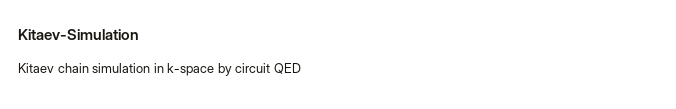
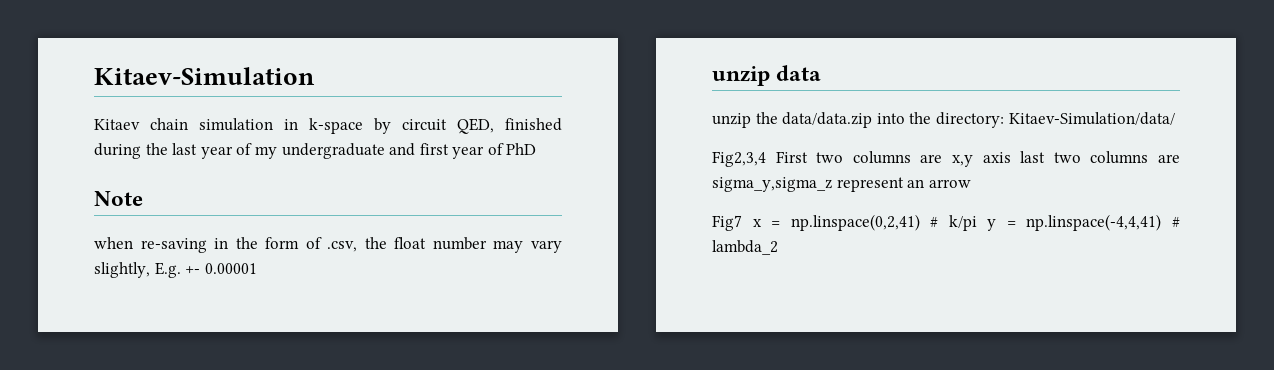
- Kitaev chain simulation in k-space by circuit QED
+ Kitaev chain simulation in k-space by circuit QED, finished during the last year of my undergraduate and first year of PhD
+ Note
+ when re-saving in the form of .csv, the float number may vary slightly, E.g. +- 0.00001
+ unzip data
+ unzip the data/data.zip into the directory: Kitaev-Simulation/data/
+ Fig2,3,4 First two columns are x,y axis last two columns are sigma_y,sigma_z represent an arrow
+ Fig7 x = np.linspace(0,2,41) # k/pi y = np.linspace(-4,4,41) # lambda_2

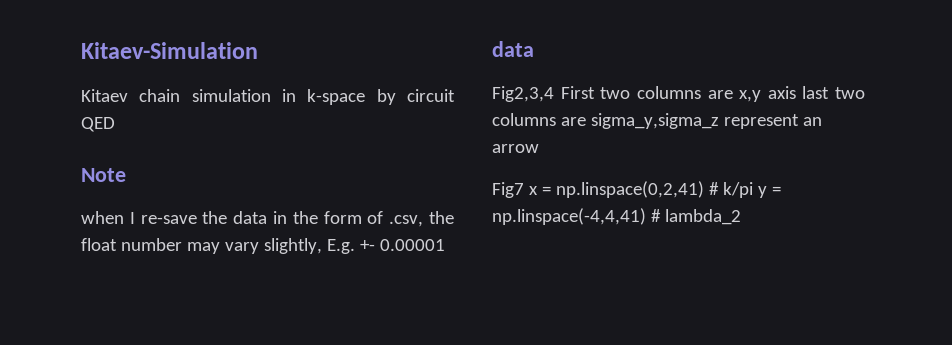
- Kitaev chain simulation in k-space by circuit QED, finished during the last year of my undergraduate and first year of PhD
+ Kitaev chain simulation in k-space by circuit QED
  Note
- when re-saving in the form of .csv, the float number may vary slightly, E.g. +- 0.00001
- unzip data
- unzip the data/data.zip into the directory: Kitaev-Simulation/data/
+ when I re-save the data in the form of .csv, the float number may vary slightly, E.g. +- 0.00001
+ data

